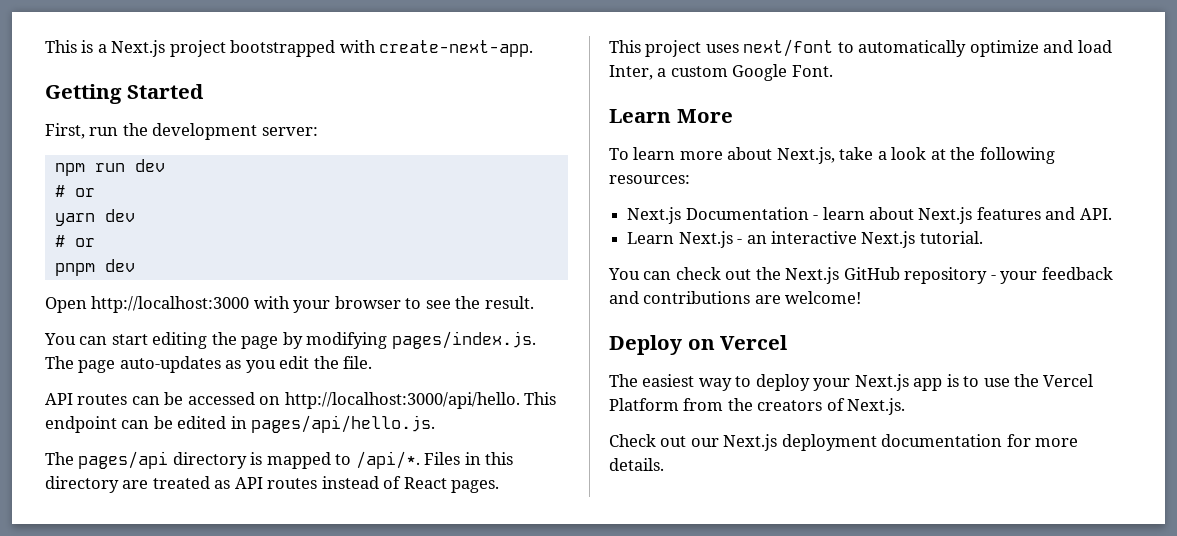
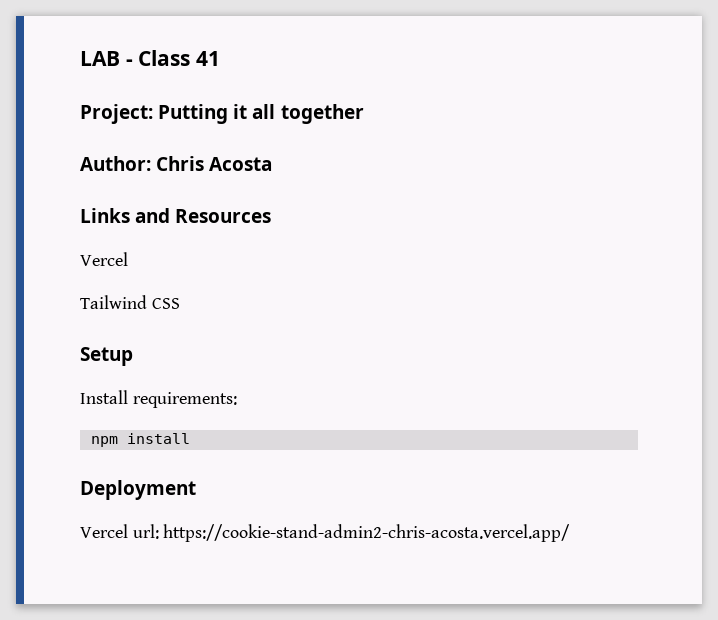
- This is a Next.js project bootstrapped with create-next-app.
- Getting Started
- First, run the development server:
- npm run dev
- # or
- yarn dev
- # or
- pnpm dev
- Open http://localhost:3000 with your browser to see the result.
- You can start editing the page by modifying pages/index.js. The page auto-updates as you edit the file.
- API routes can be accessed on http://localhost:3000/api/hello. This endpoint can be edited in pages/api/hello.js.
- The pages/api directory is mapped to /api/*. Files in this directory are treated as API routes instead of React pages.
- This project uses next/font to automatically optimize and load Inter, a custom Google Font.
- Learn More
- To learn more about Next.js, take a look at the following resources:
- Next.js Documentation - learn about Next.js features and API.
- Learn Next.js - an interactive Next.js tutorial.
- You can check out the Next.js GitHub repository - your feedback and contributions are welcome!
- Deploy on Vercel
- The easiest way to deploy your Next.js app is to use the Vercel Platform from the creators of Next.js.
- Check out our Next.js deployment documentation for more details.
+ LAB - Class 41
+ Project: Putting it all together
+ Author: Chris Acosta
+ Links and Resources
+ Vercel
+ Tailwind CSS
+ Setup
+ Install requirements:
+ npm install
+ Deployment
+ Vercel url: https://cookie-stand-admin2-chris-acosta.vercel.app/

